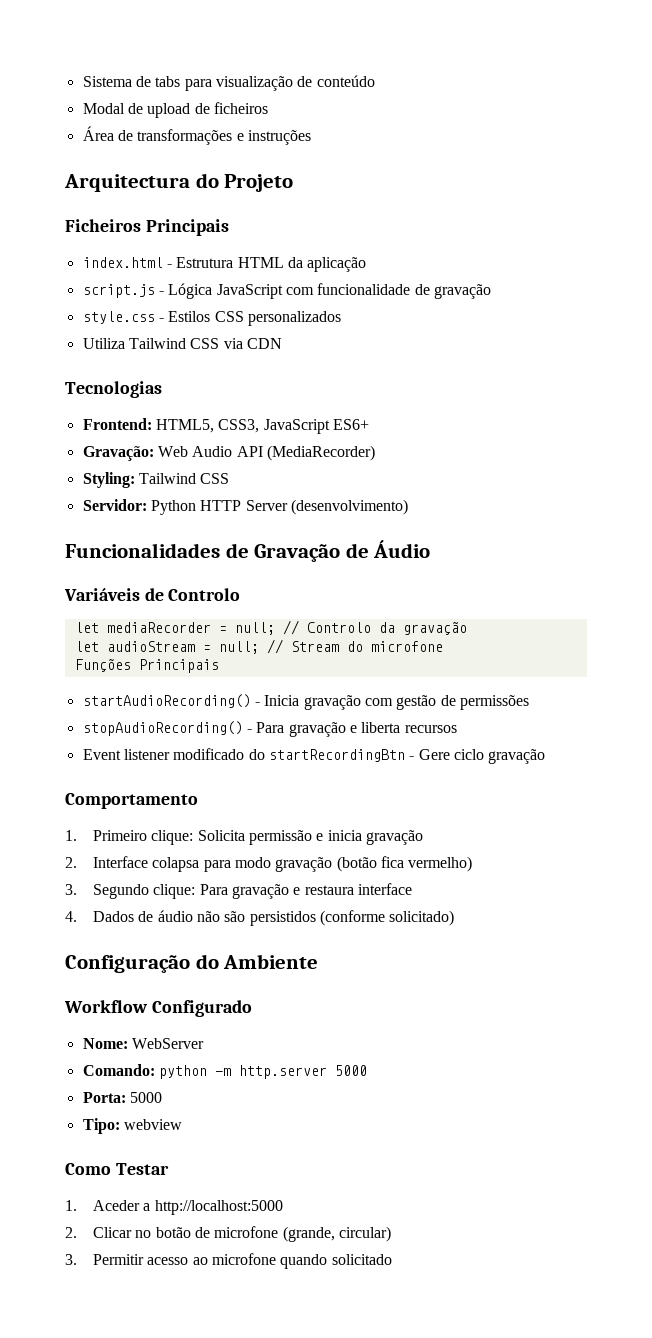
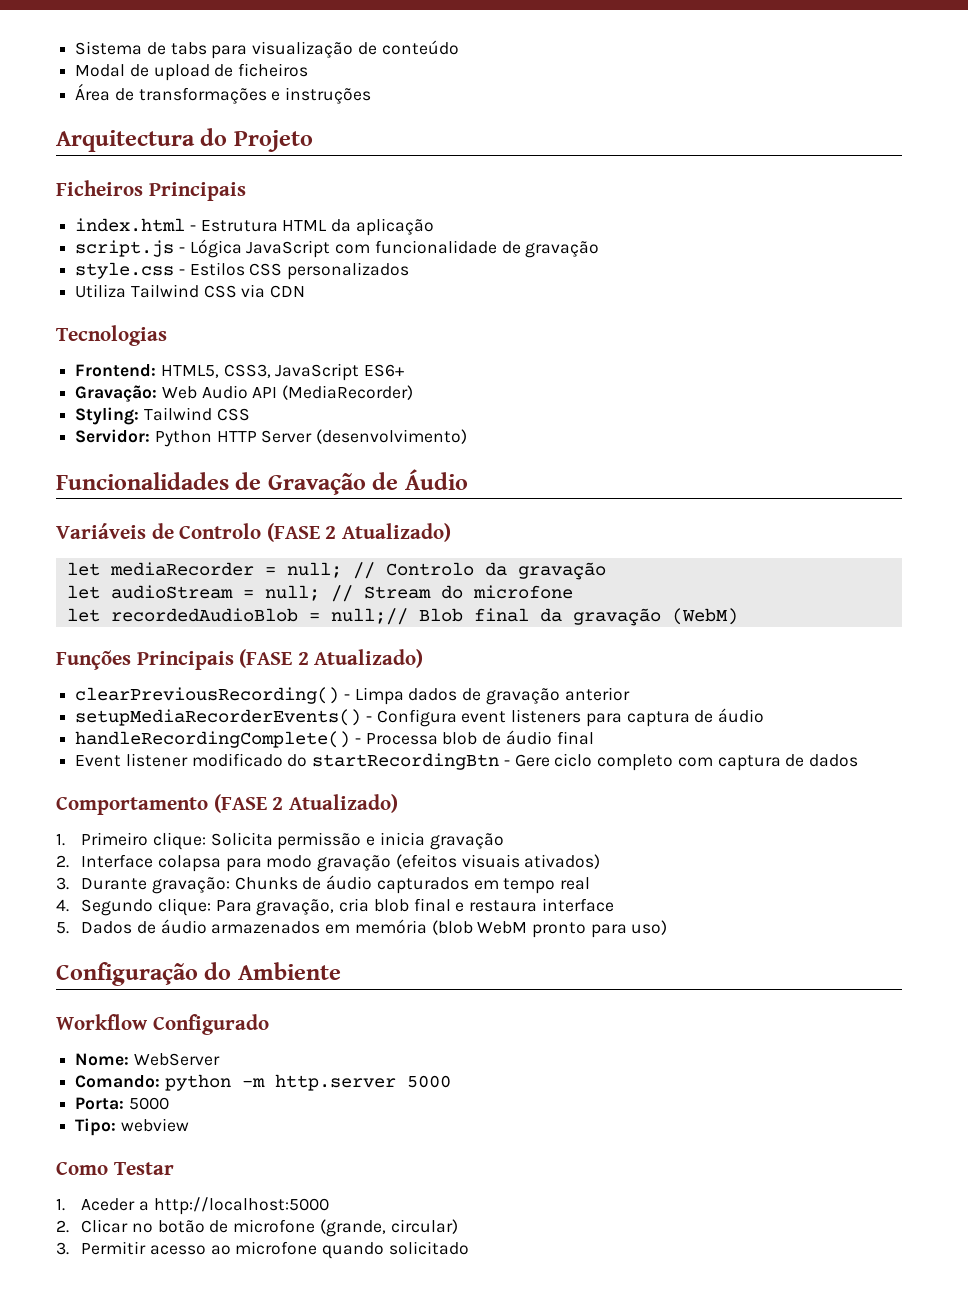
- Variáveis de Controlo
+ Variáveis de Controlo (FASE 2 Atualizado)
- Funções Principais
- startAudioRecording() - Inicia gravação com gestão de permissões
- stopAudioRecording() - Para gravação e liberta recursos
+ let recordedAudioBlob = null;// Blob final da gravação (WebM)
+ Funções Principais (FASE 2 Atualizado)
+ clearPreviousRecording() - Limpa dados de gravação anterior
+ setupMediaRecorderEvents() - Configura event listeners para captura de áudio
+ handleRecordingComplete() - Processa blob de áudio final
- Event listener modificado do startRecordingBtn - Gere ciclo gravação
- Comportamento
+ Event listener modificado do startRecordingBtn - Gere ciclo completo com captura de dados
+ Comportamento (FASE 2 Atualizado)
- 2. Interface colapsa para modo gravação (botão fica vermelho)
- 3. Segundo clique: Para gravação e restaura interface
+ 2. Interface colapsa para modo gravação (efeitos visuais ativados)
+ 3. Durante gravação: Chunks de áudio capturados em tempo real
+ 4. Segundo clique: Para gravação, cria blob final e restaura interface
- 4. Dados de áudio não são persistidos (conforme solicitado)
+ 5. Dados de áudio armazenados em memória (blob WebM pronto para uso)

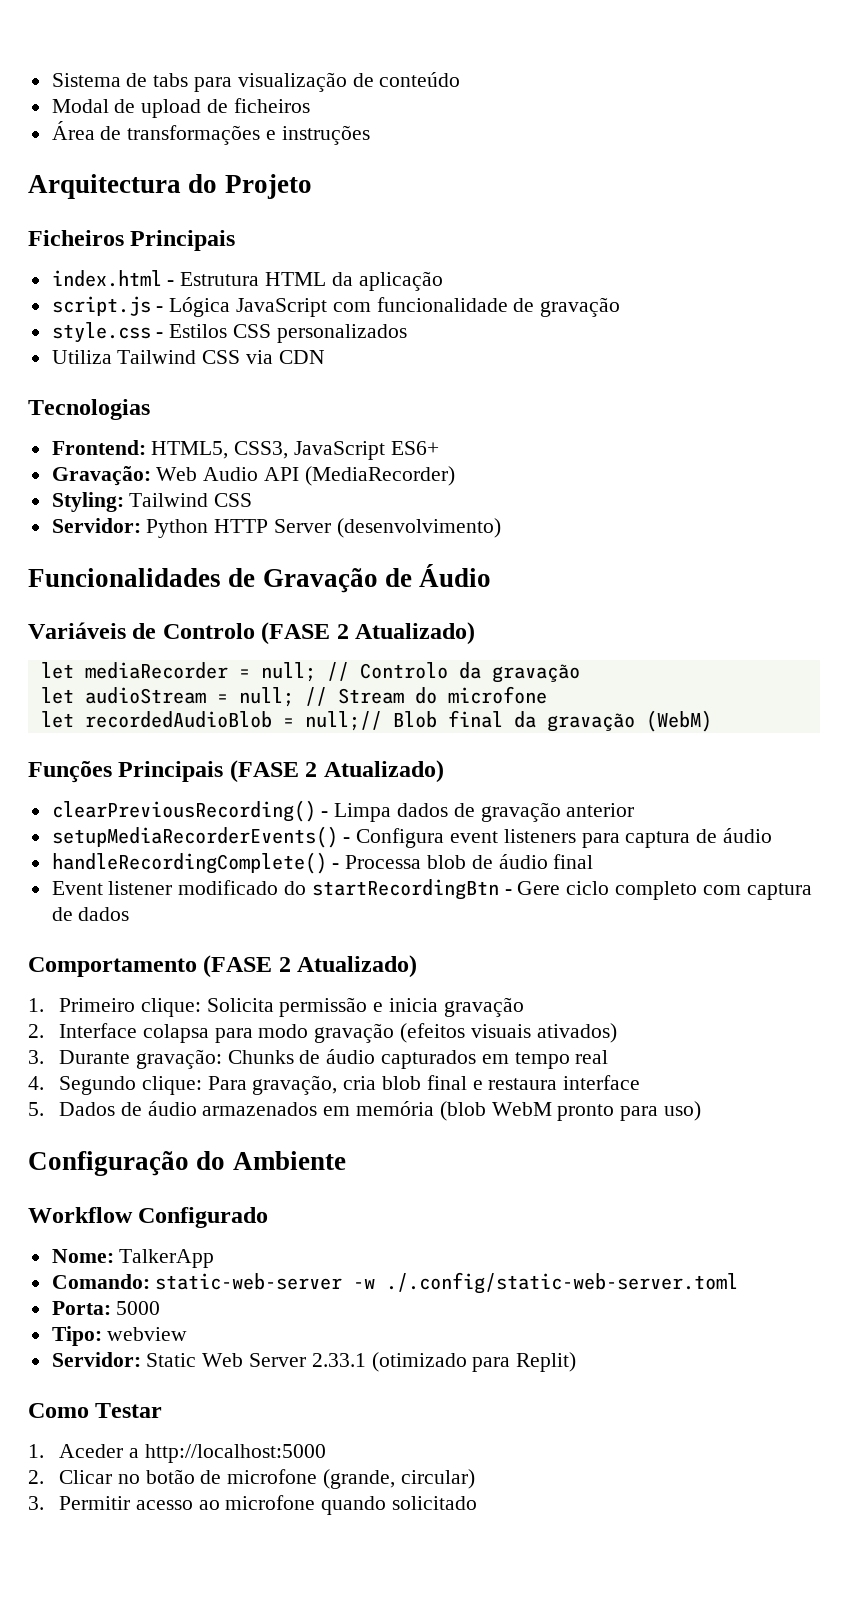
- Nome: WebServer
+ Nome: TalkerApp
- Comando: python -m http.server 5000
+ Comando: static-web-server -w ./.config/static-web-server.toml
+ Servidor: Static Web Server 2.33.1 (otimizado para Replit)

